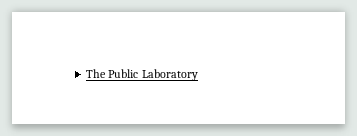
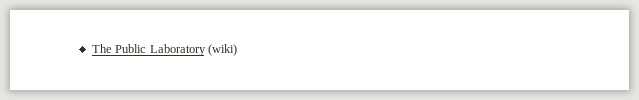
- The Public Laboratory
+ The Public Laboratory (wiki)

